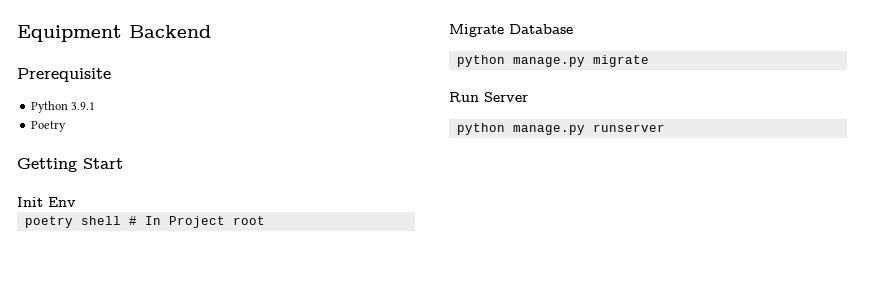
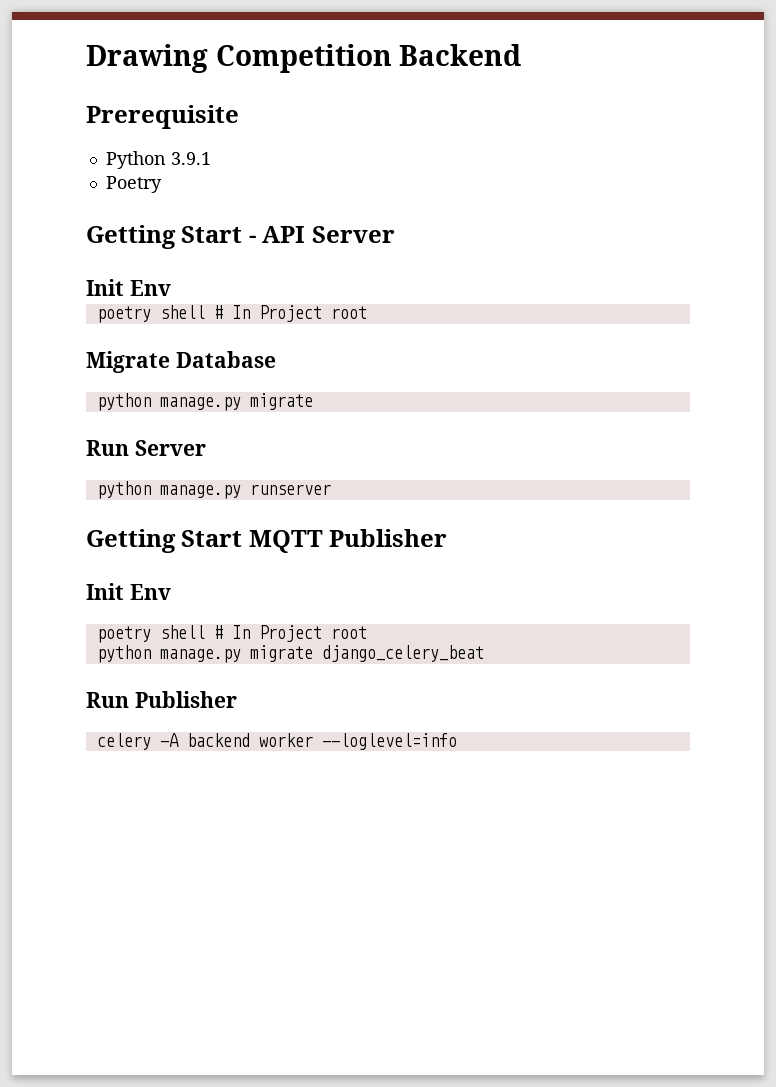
- Equipment Backend
+ Drawing Competition Backend
- Getting Start
+ Getting Start - API Server
+ Getting Start MQTT Publisher
+ Init Env
+ poetry shell # In Project root
+ python manage.py migrate django_celery_beat
+ Run Publisher
+ celery -A backend worker --loglevel=info

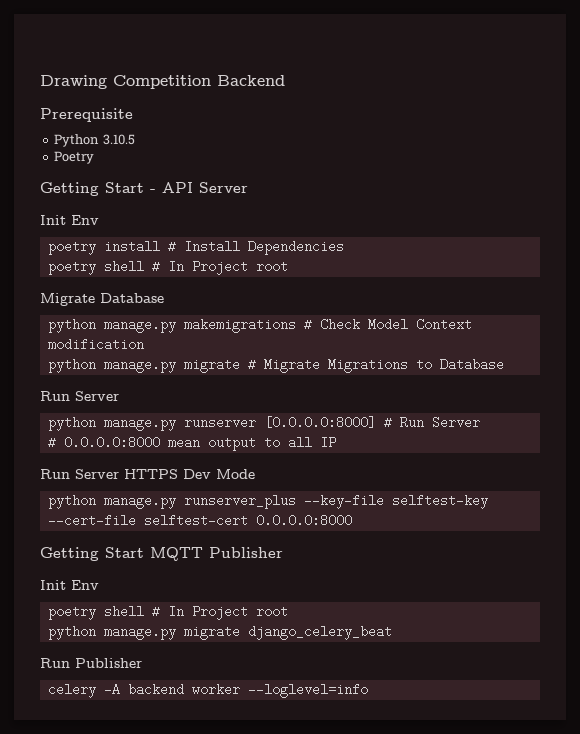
- Python 3.9.1
+ Python 3.10.5
+ poetry install # Install Dependencies
  Migrate Database
- python manage.py migrate
+ python manage.py makemigrations # Check Model Context modification
+ python manage.py migrate # Migrate Migrations to Database
- python manage.py runserver
+ python manage.py runserver [0.0.0.0:8000] # Run Server
+ # 0.0.0.0:8000 mean output to all IP
+ Run Server HTTPS Dev Mode
+ python manage.py runserver_plus --key-file selftest-key --cert-file selftest-cert 0.0.0.0:8000

